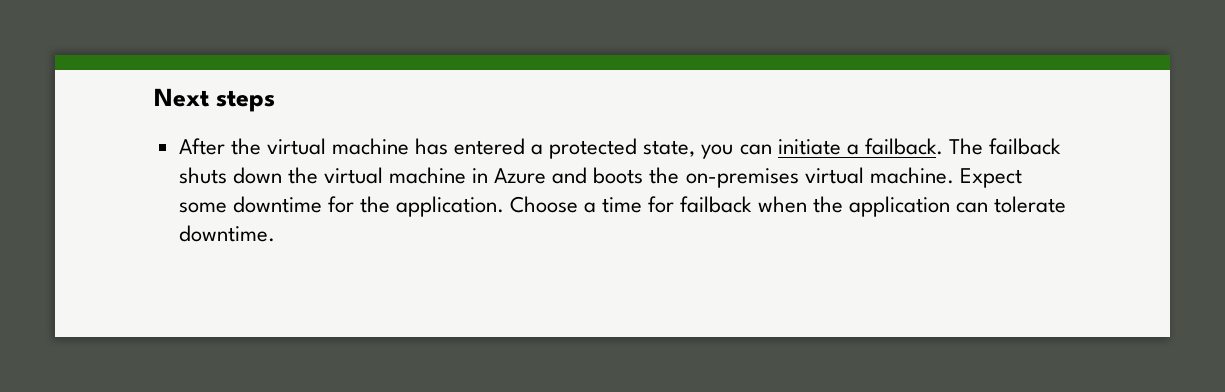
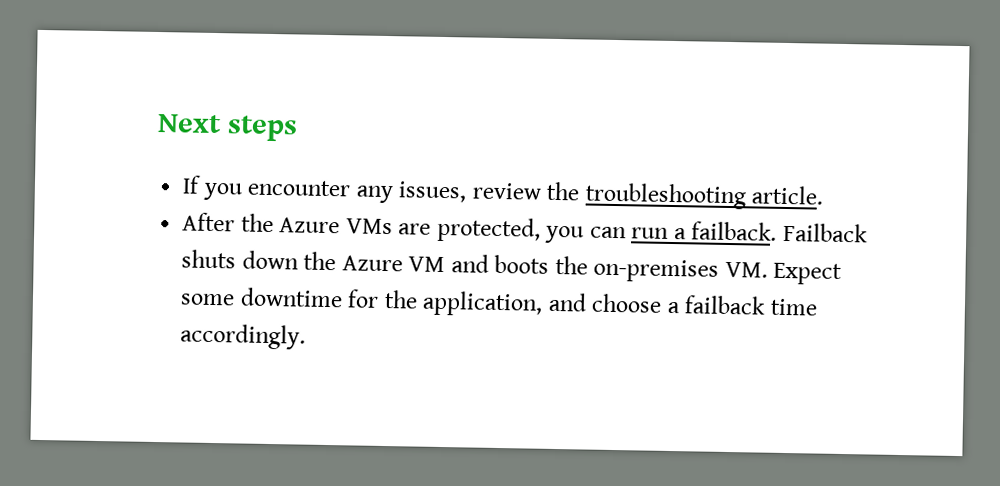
- After the virtual machine has entered a protected state, you can initiate a failback.
+ If you encounter any issues, review the troubleshooting article.
+ After the Azure VMs are protected, you can run a failback.
- The failback shuts down the virtual machine in Azure and boots the on-premises virtual machine. Expect some downtime for the application. Choose a time for failback when the application can tolerate downtime.
+ Failback shuts down the Azure VM and boots the on-premises VM. Expect some downtime for the application, and choose a failback time accordingly.

